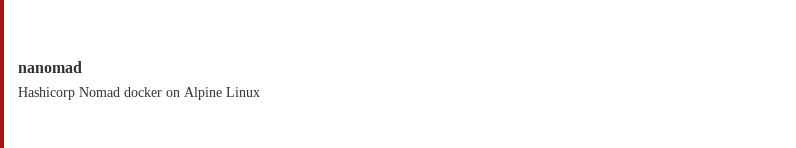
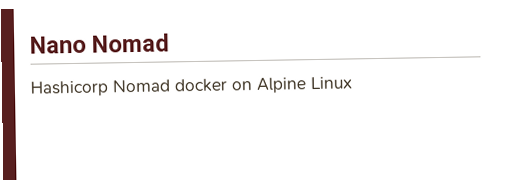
- nanomad
+ Nano Nomad

